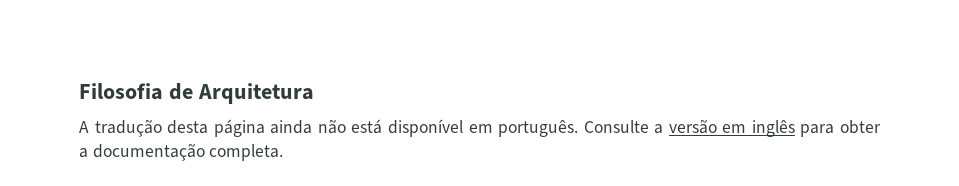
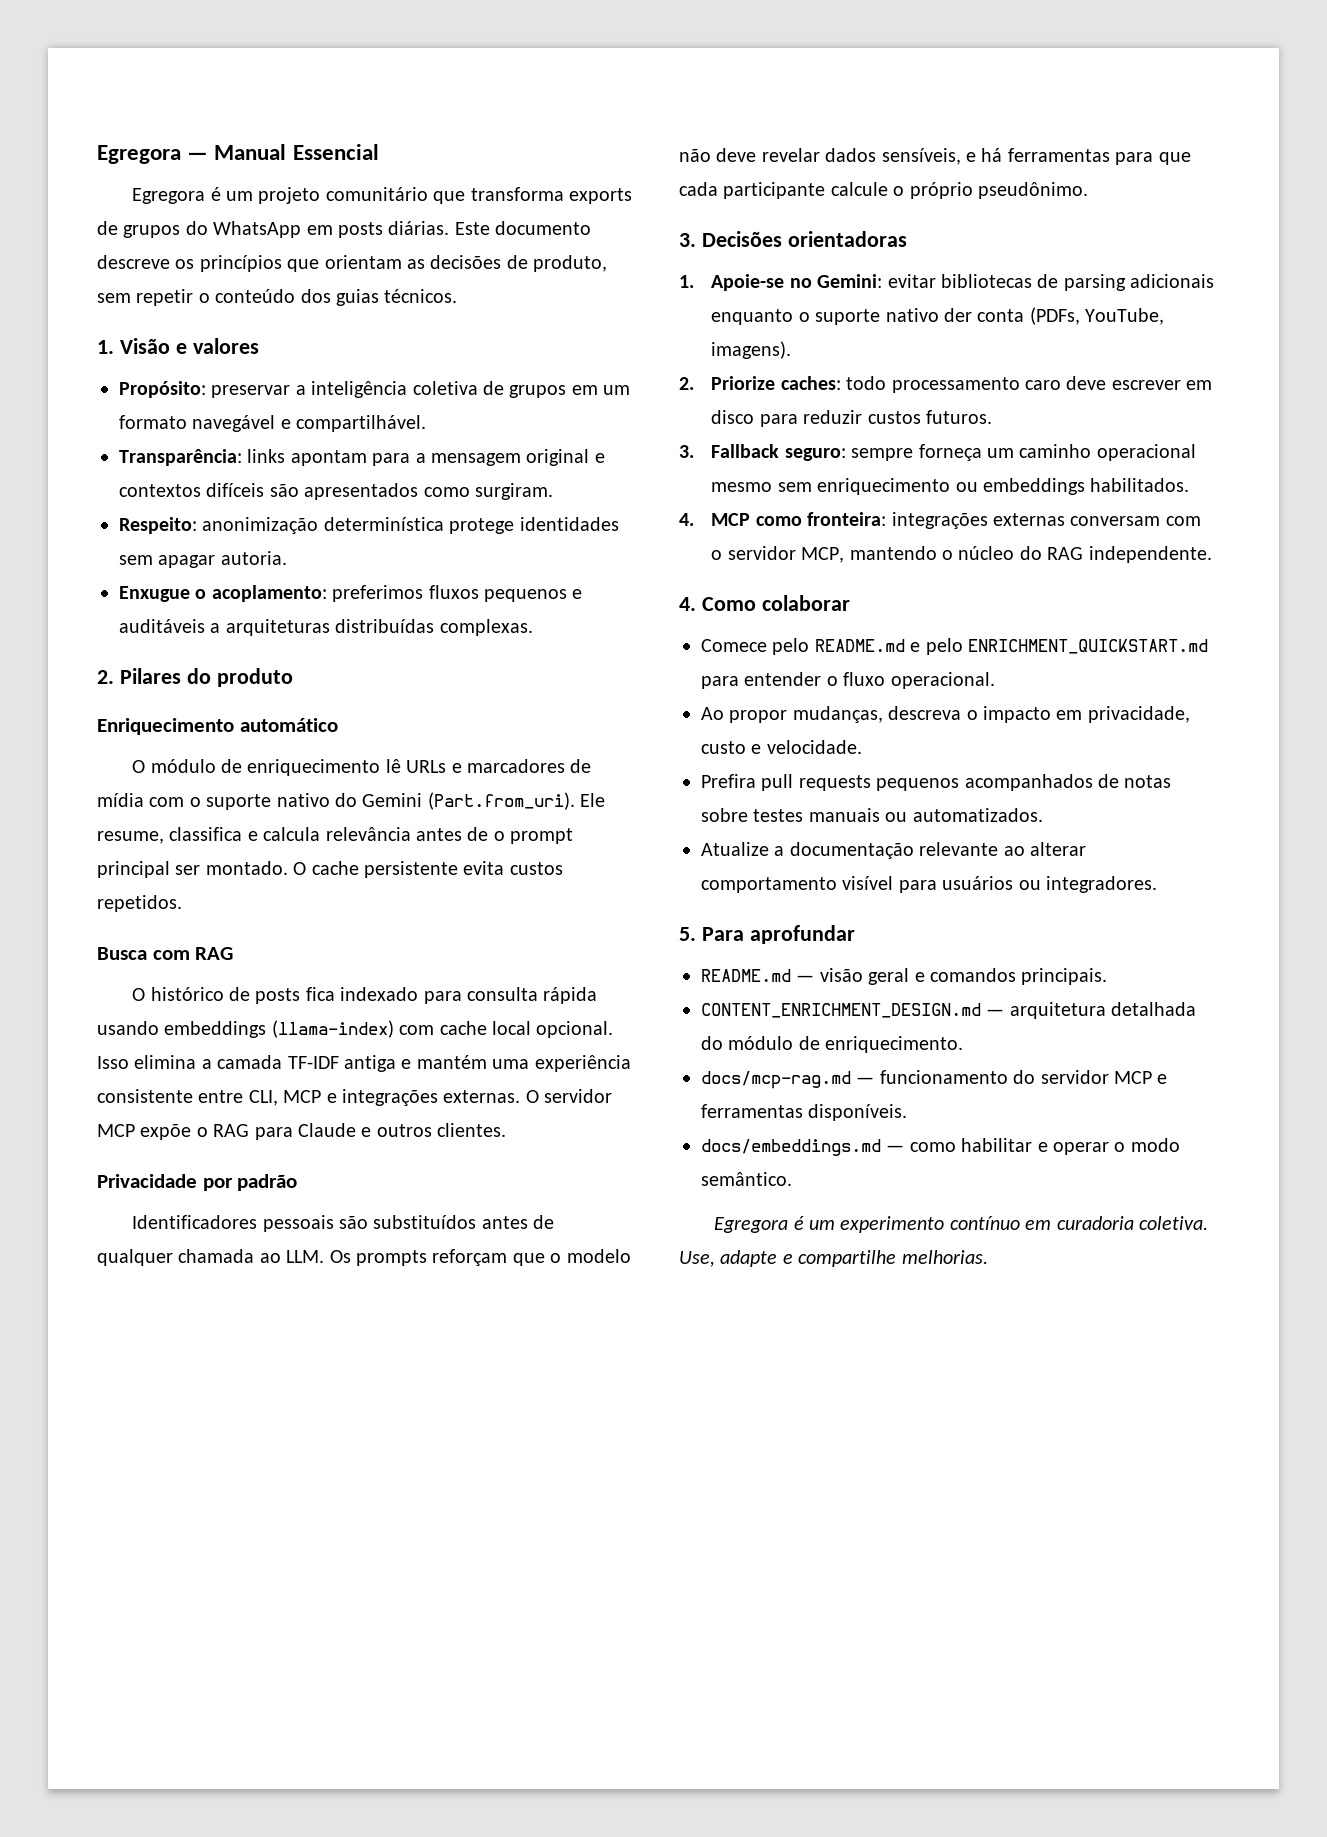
- Filosofia de Arquitetura
- A tradução desta página ainda não está disponível em português. Consulte a versão em inglês para obter a documentação completa.
+ Egregora — Manual Essencial
+ Egregora é um projeto comunitário que transforma exports de grupos do WhatsApp em posts diárias. Este documento descreve os princípios que orientam as decisões de produto, sem repetir o conteúdo dos guias técnicos.
+ 1. Visão e valores
+ Propósito: preservar a inteligência coletiva de grupos em um formato navegável e compartilhável.
+ Transparência: links apontam para a mensagem original e contextos difíceis são apresentados como surgiram.
+ Respeito: anonimização determinística protege identidades sem apagar autoria.
+ Enxugue o acoplamento: preferimos fluxos pequenos e auditáveis a arquiteturas distribuídas complexas.
+ 2. Pilares do produto
+ Enriquecimento automático
+ O módulo de enriquecimento lê URLs e marcadores de mídia com o suporte nativo do Gemini (Part.from_uri). Ele resume, classifica e calcula relevância antes de o prompt principal ser montado. O cache persistente evita custos repetidos.
+ Busca com RAG
+ O histórico de posts fica indexado para consulta rápida usando embeddings (llama-index) com cache local opcional. Isso elimina a camada TF-IDF antiga e mantém uma experiência consistente entre CLI, MCP e integrações externas. O servidor MCP expõe o RAG para Claude e outros clientes.
+ Privacidade por padrão
+ Identificadores pessoais são substituídos antes de qualquer chamada ao LLM. Os prompts reforçam que o modelo não deve revelar dados sensíveis, e há ferramentas para que cada participante calcule o próprio pseudônimo.
+ 3. Decisões orientadoras
+ 1. Apoie-se no Gemini: evitar bibliotecas de parsing adicionais enquanto o suporte nativo der conta (PDFs, YouTube, imagens).
+ 2. Priorize caches: todo processamento caro deve escrever em disco para reduzir custos futuros.
+ 3. Fallback seguro: sempre forneça um caminho operacional mesmo sem enriquecimento ou embeddings habilitados.
+ 4. MCP como fronteira: integrações externas conversam com o servidor MCP, mantendo o núcleo do RAG independente.
+ 4. Como colaborar
+ Comece pelo README.md e pelo ENRICHMENT_QUICKSTART.md para entender o fluxo operacional.
+ Ao propor mudanças, descreva o impacto em privacidade, custo e velocidade.
+ Prefira pull requests pequenos acompanhados de notas sobre testes manuais ou automatizados.
+ Atualize a documentação relevante ao alterar comportamento visível para usuários ou integradores.
+ 5. Para aprofundar
+ README.md — visão geral e comandos principais.
+ CONTENT_ENRICHMENT_DESIGN.md — arquitetura detalhada do módulo de enriquecimento.
+ docs/mcp-rag.md — funcionamento do servidor MCP e ferramentas disponíveis.
+ docs/embeddings.md — como habilitar e operar o modo semântico.
+ Egregora é um experimento contínuo em curadoria coletiva. Use, adapte e compartilhe melhorias.

